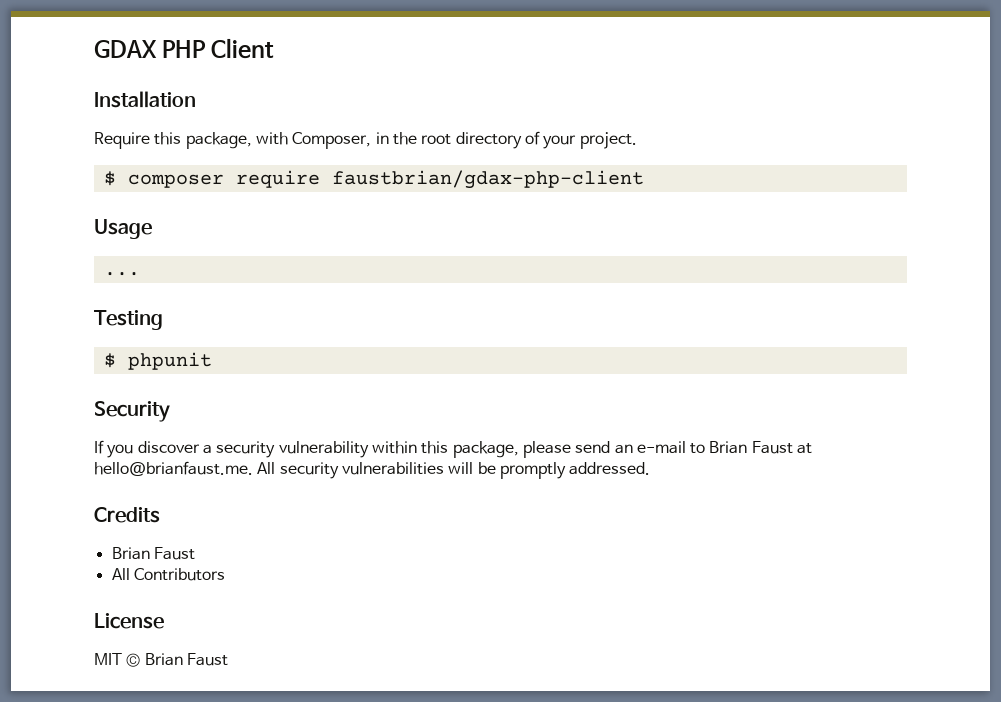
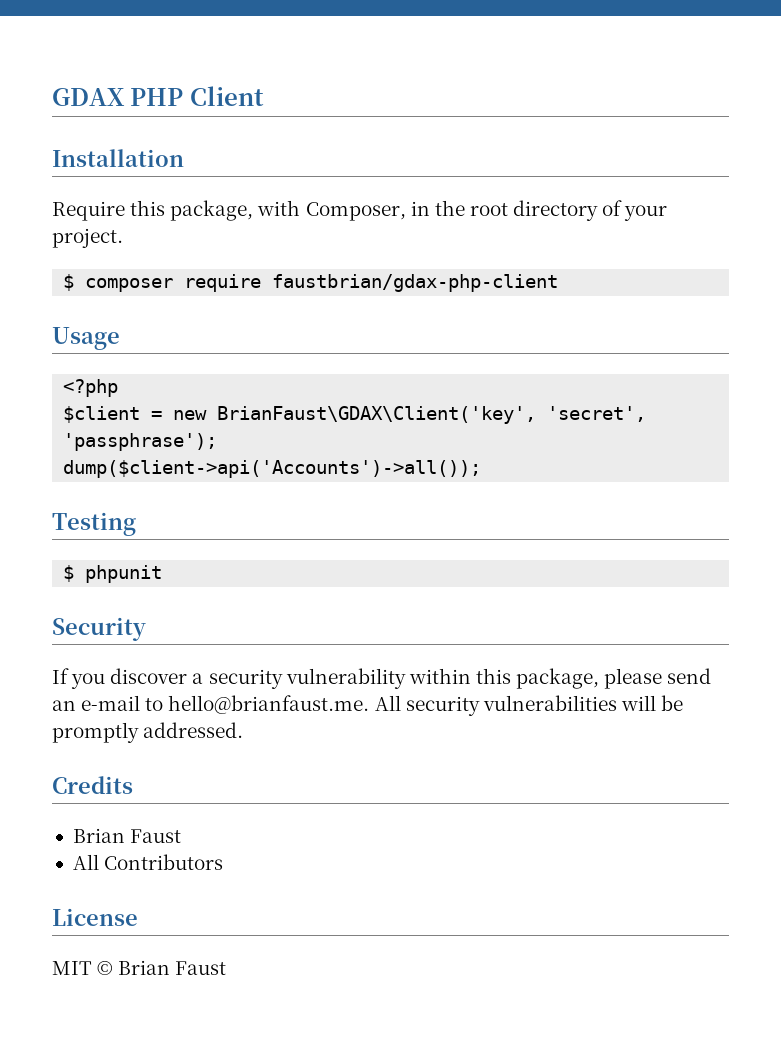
- ...
+ <?php
+ $client = new BrianFaust\GDAX\Client('key', 'secret', 'passphrase');
+ dump($client->api('Accounts')->all());
- If you discover a security vulnerability within this package, please send an e-mail to Brian Faust at hello@brianfaust.me. All security vulnerabilities will be promptly addressed.
+ If you discover a security vulnerability within this package, please send an e-mail to hello@brianfaust.me. All security vulnerabilities will be promptly addressed.

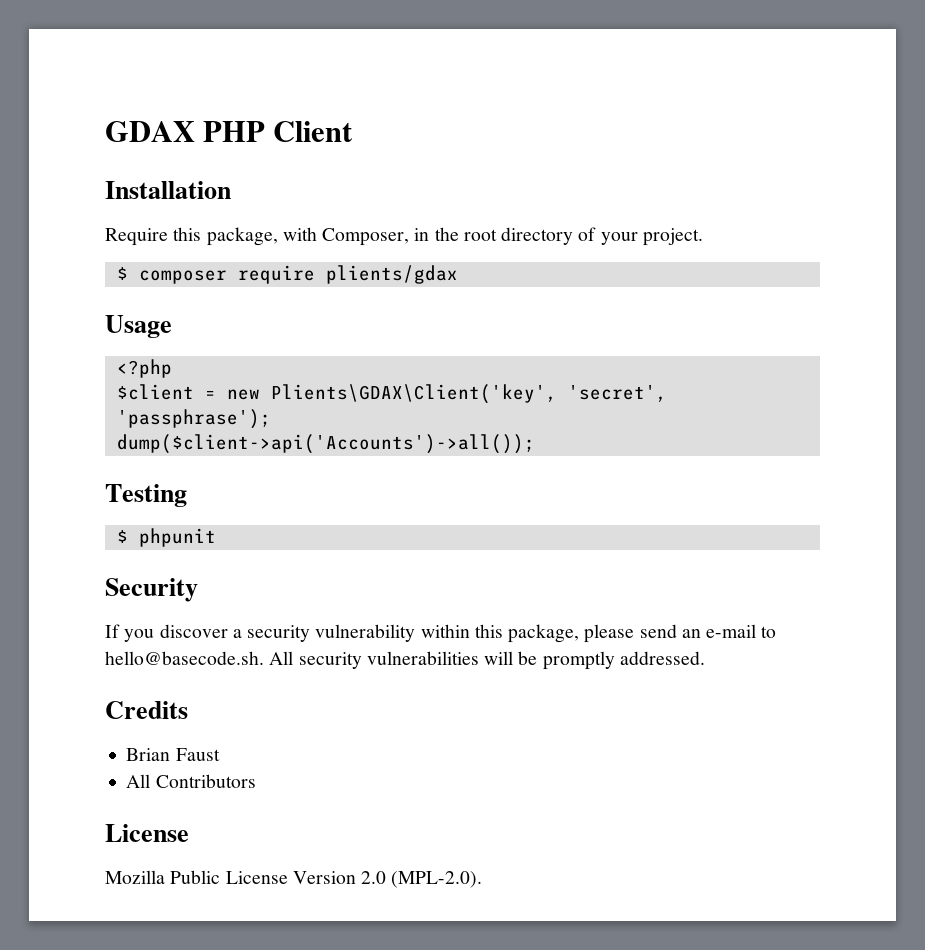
- $ composer require faustbrian/gdax-php-client
+ $ composer require plients/gdax
- $client = new BrianFaust\GDAX\Client('key', 'secret', 'passphrase');
+ $client = new Plients\GDAX\Client('key', 'secret', 'passphrase');
- If you discover a security vulnerability within this package, please send an e-mail to hello@brianfaust.me. All security vulnerabilities will be promptly addressed.
+ If you discover a security vulnerability within this package, please send an e-mail to hello@basecode.sh. All security vulnerabilities will be promptly addressed.
- MIT © Brian Faust
+ Mozilla Public License Version 2.0 (MPL-2.0).

